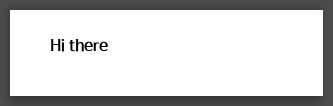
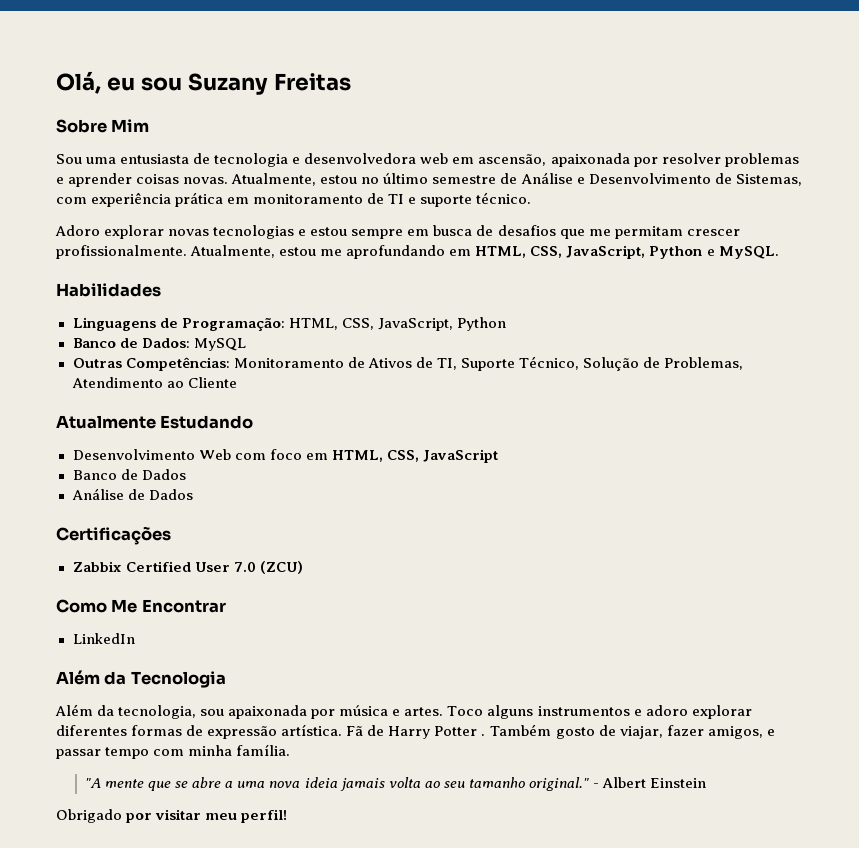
- Hi there
+ Olá, eu sou Suzany Freitas
+ Sobre Mim
+ Sou uma entusiasta de tecnologia e desenvolvedora web em ascensão, apaixonada por resolver problemas e aprender coisas novas. Atualmente, estou no último semestre de Análise e Desenvolvimento de Sistemas, com experiência prática em monitoramento de TI e suporte técnico.
+ Adoro explorar novas tecnologias e estou sempre em busca de desafios que me permitam crescer profissionalmente. Atualmente, estou me aprofundando em HTML, CSS, JavaScript, Python e MySQL.
+ Habilidades
+ Linguagens de Programação: HTML, CSS, JavaScript, Python
+ Banco de Dados: MySQL
+ Outras Competências: Monitoramento de Ativos de TI, Suporte Técnico, Solução de Problemas, Atendimento ao Cliente
+ Atualmente Estudando
+ Desenvolvimento Web com foco em HTML, CSS, JavaScript
+ Banco de Dados
+ Análise de Dados
+ Certificações
+ Zabbix Certified User 7.0 (ZCU)
+ Como Me Encontrar
+ LinkedIn
+ Além da Tecnologia
+ Além da tecnologia, sou apaixonada por música e artes. Toco alguns instrumentos e adoro explorar diferentes formas de expressão artística. Fã de Harry Potter . Também gosto de viajar, fazer amigos, e passar tempo com minha família.
+ "A mente que se abre a uma nova ideia jamais volta ao seu tamanho original." - Albert Einstein
+ Obrigado por visitar meu perfil!

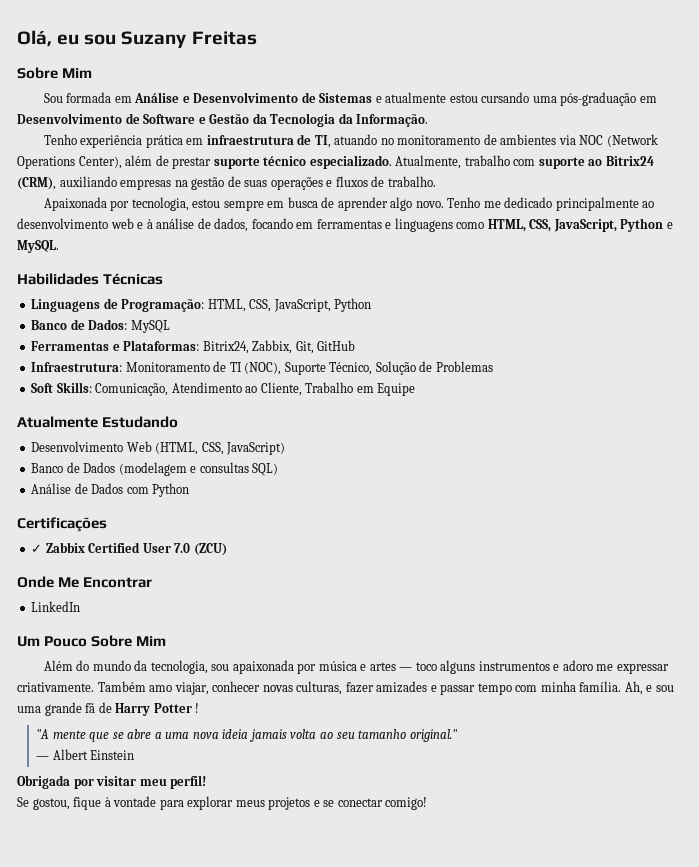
- Sou uma entusiasta de tecnologia e desenvolvedora web em ascensão, apaixonada por resolver problemas e aprender coisas novas. Atualmente, estou no último semestre de Análise e Desenvolvimento de Sistemas, com experiência prática em monitoramento de TI e suporte técnico.
- Adoro explorar novas tecnologias e estou sempre em busca de desafios que me permitam crescer profissionalmente. Atualmente, estou me aprofundando em HTML, CSS, JavaScript, Python e MySQL.
+ Sou formada em Análise e Desenvolvimento de Sistemas e atualmente estou cursando uma pós-graduação em Desenvolvimento de Software e Gestão da Tecnologia da Informação.
+ Tenho experiência prática em infraestrutura de TI, atuando no monitoramento de ambientes via NOC (Network Operations Center), além de prestar suporte técnico especializado. Atualmente, trabalho com suporte ao Bitrix24 (CRM), auxiliando empresas na gestão de suas operações e fluxos de trabalho.
+ Apaixonada por tecnologia, estou sempre em busca de aprender algo novo. Tenho me dedicado principalmente ao desenvolvimento web e à análise de dados, focando em ferramentas e linguagens como HTML, CSS, JavaScript, Python e MySQL.
- Habilidades
+ Habilidades Técnicas
- Outras Competências: Monitoramento de Ativos de TI, Suporte Técnico, Solução de Problemas, Atendimento ao Cliente
+ Ferramentas e Plataformas: Bitrix24, Zabbix, Git, GitHub
+ Infraestrutura: Monitoramento de TI (NOC), Suporte Técnico, Solução de Problemas
+ Soft Skills: Comunicação, Atendimento ao Cliente, Trabalho em Equipe
  Atualmente Estudando
- Desenvolvimento Web com foco em HTML, CSS, JavaScript
+ Desenvolvimento Web (HTML, CSS, JavaScript)
- Banco de Dados
+ Banco de Dados (modelagem e consultas SQL)
- Análise de Dados
+ Análise de Dados com Python
- Zabbix Certified User 7.0 (ZCU)
+ ✓ Zabbix Certified User 7.0 (ZCU)
- Como Me Encontrar
+ Onde Me Encontrar
- Além da Tecnologia
- Além da tecnologia, sou apaixonada por música e artes. Toco alguns instrumentos e adoro explorar diferentes formas de expressão artística. Fã de Harry Potter . Também gosto de viajar, fazer amigos, e passar tempo com minha família.
+ Um Pouco Sobre Mim
+ Além do mundo da tecnologia, sou apaixonada por música e artes — toco alguns instrumentos e adoro me expressar criativamente. Também amo viajar, conhecer novas culturas, fazer amizades e passar tempo com minha família. Ah, e sou uma grande fã de Harry Potter !
- "A mente que se abre a uma nova ideia jamais volta ao seu tamanho original." - Albert Einstein
+ "A mente que se abre a uma nova ideia jamais volta ao seu tamanho original."
+ — Albert Einstein
- Obrigado por visitar meu perfil!
+ Obrigada por visitar meu perfil!
+ Se gostou, fique à vontade para explorar meus projetos e se conectar comigo!

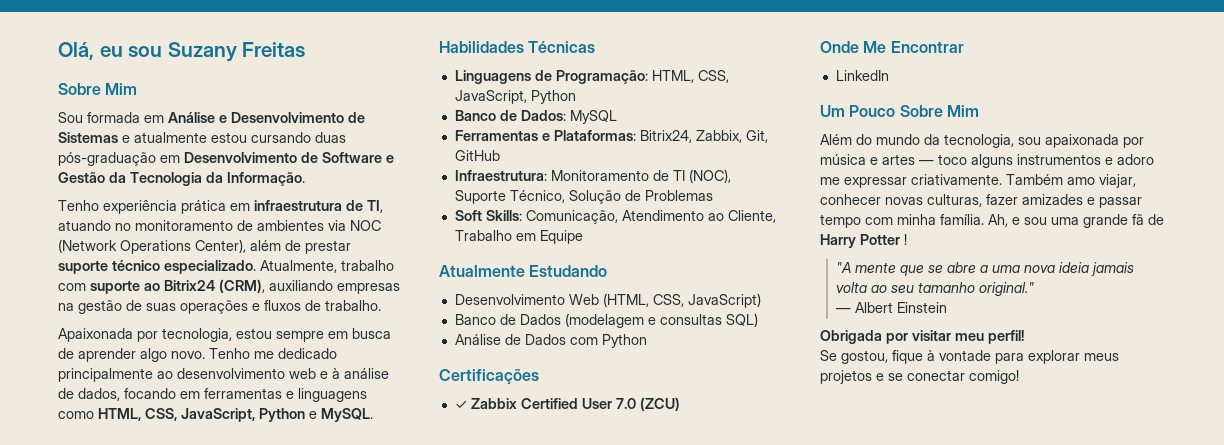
- Sou formada em Análise e Desenvolvimento de Sistemas e atualmente estou cursando uma pós-graduação em Desenvolvimento de Software e Gestão da Tecnologia da Informação.
+ Sou formada em Análise e Desenvolvimento de Sistemas e atualmente estou cursando duas pós-graduação em Desenvolvimento de Software e Gestão da Tecnologia da Informação.

